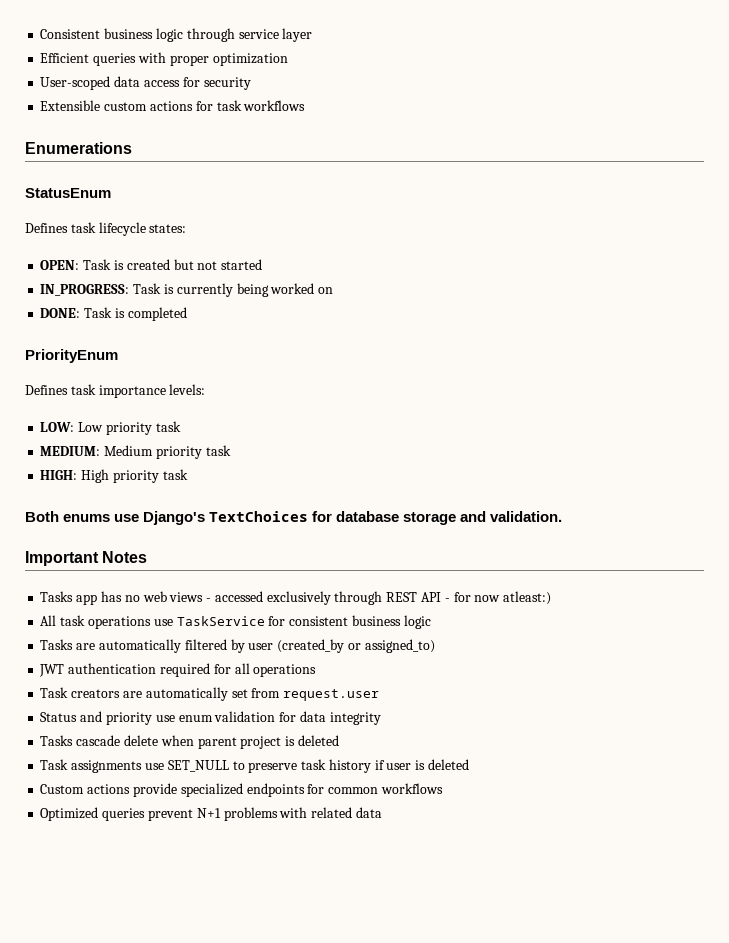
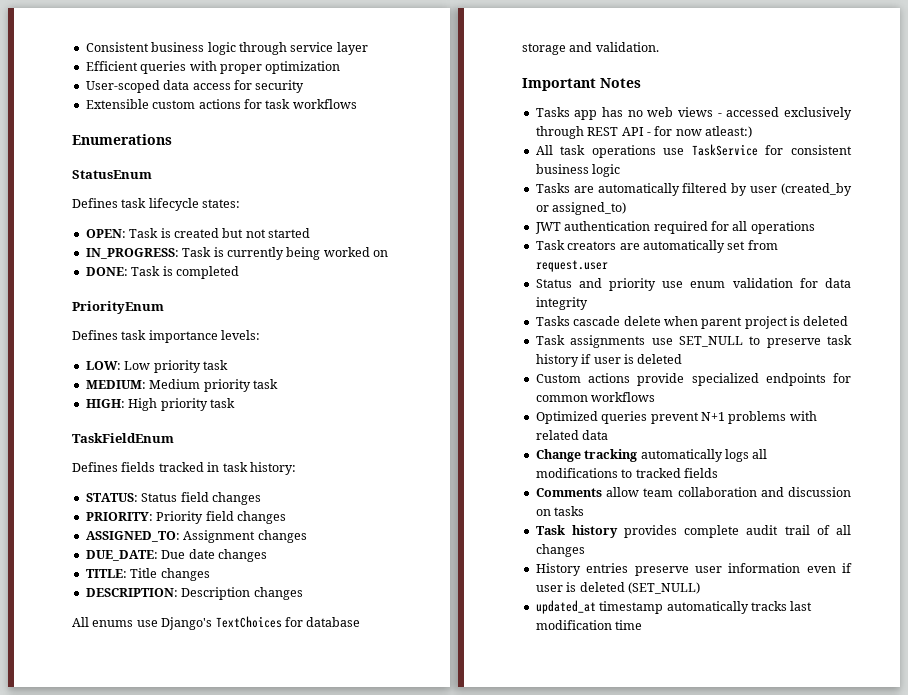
- Both enums use Django's TextChoices for database storage and validation.
+ TaskFieldEnum
+ Defines fields tracked in task history:
+ STATUS: Status field changes
+ PRIORITY: Priority field changes
+ ASSIGNED_TO: Assignment changes
+ DUE_DATE: Due date changes
+ TITLE: Title changes
+ DESCRIPTION: Description changes
+ All enums use Django's TextChoices for database storage and validation.
+ Change tracking automatically logs all modifications to tracked fields
+ Comments allow team collaboration and discussion on tasks
+ Task history provides complete audit trail of all changes
+ History entries preserve user information even if user is deleted (SET_NULL)
+ updated_at timestamp automatically tracks last modification time

